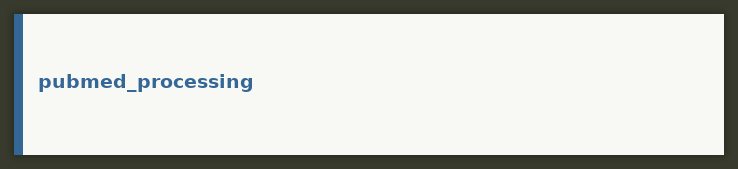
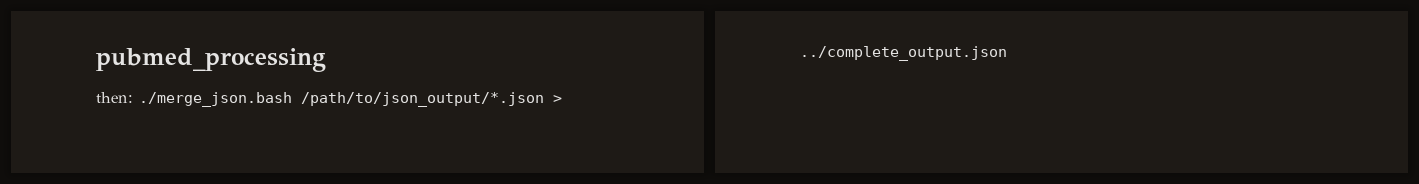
+ then: ./merge_json.bash /path/to/json_output/*.json > ../complete_output.json

